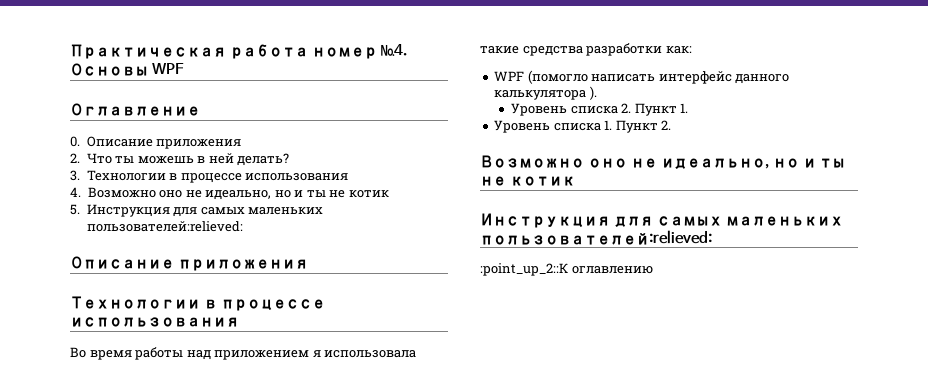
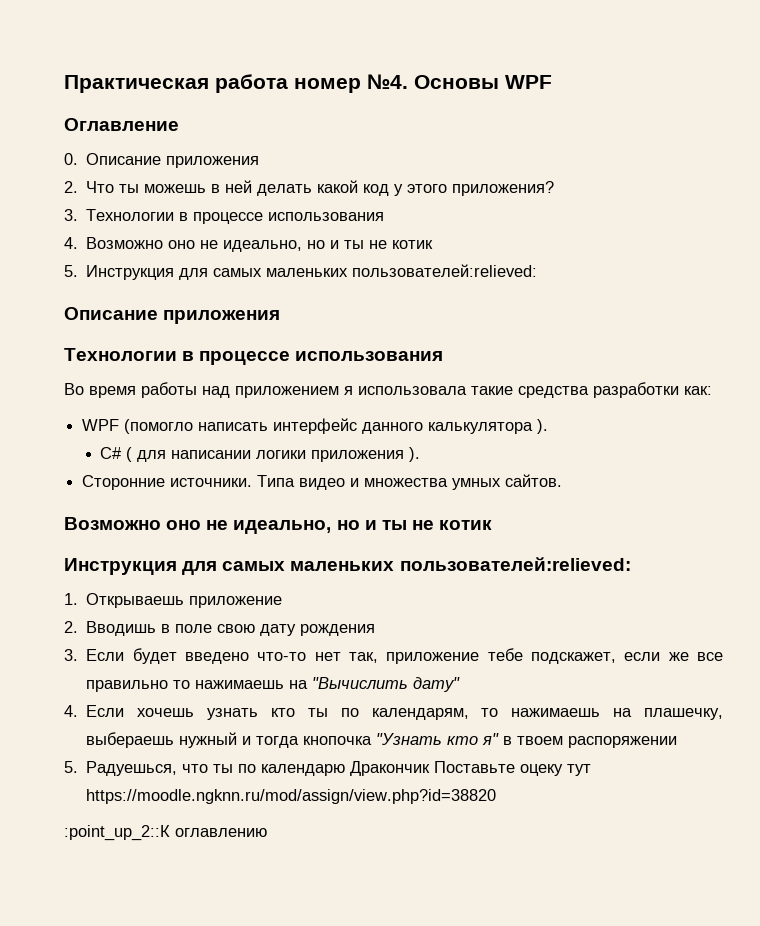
- 2. Что ты можешь в ней делать?
+ 2. Что ты можешь в ней делать какой код у этого приложения?
- Уровень списка 2. Пункт 1.
- Уровень списка 1. Пункт 2.
+ С# ( для написании логики приложения ).
+ Сторонние источники. Типа видео и множества умных сайтов.
+ 1. Открываешь приложение
+ 2. Вводишь в поле свою дату рождения
+ 3. Если будет введено что-то нет так, приложение тебе подскажет, если же все правильно то нажимаешь на "Вычислить дату"
+ 4. Если хочешь узнать кто ты по календарям, то нажимаешь на плашечку, выбераешь нужный и тогда кнопочка "Узнать кто я" в твоем распоряжении
+ 5. Радуешься, что ты по календарю Дракончик Поставьте оцеку тут https://moodle.ngknn.ru/mod/assign/view.php?id=38820

